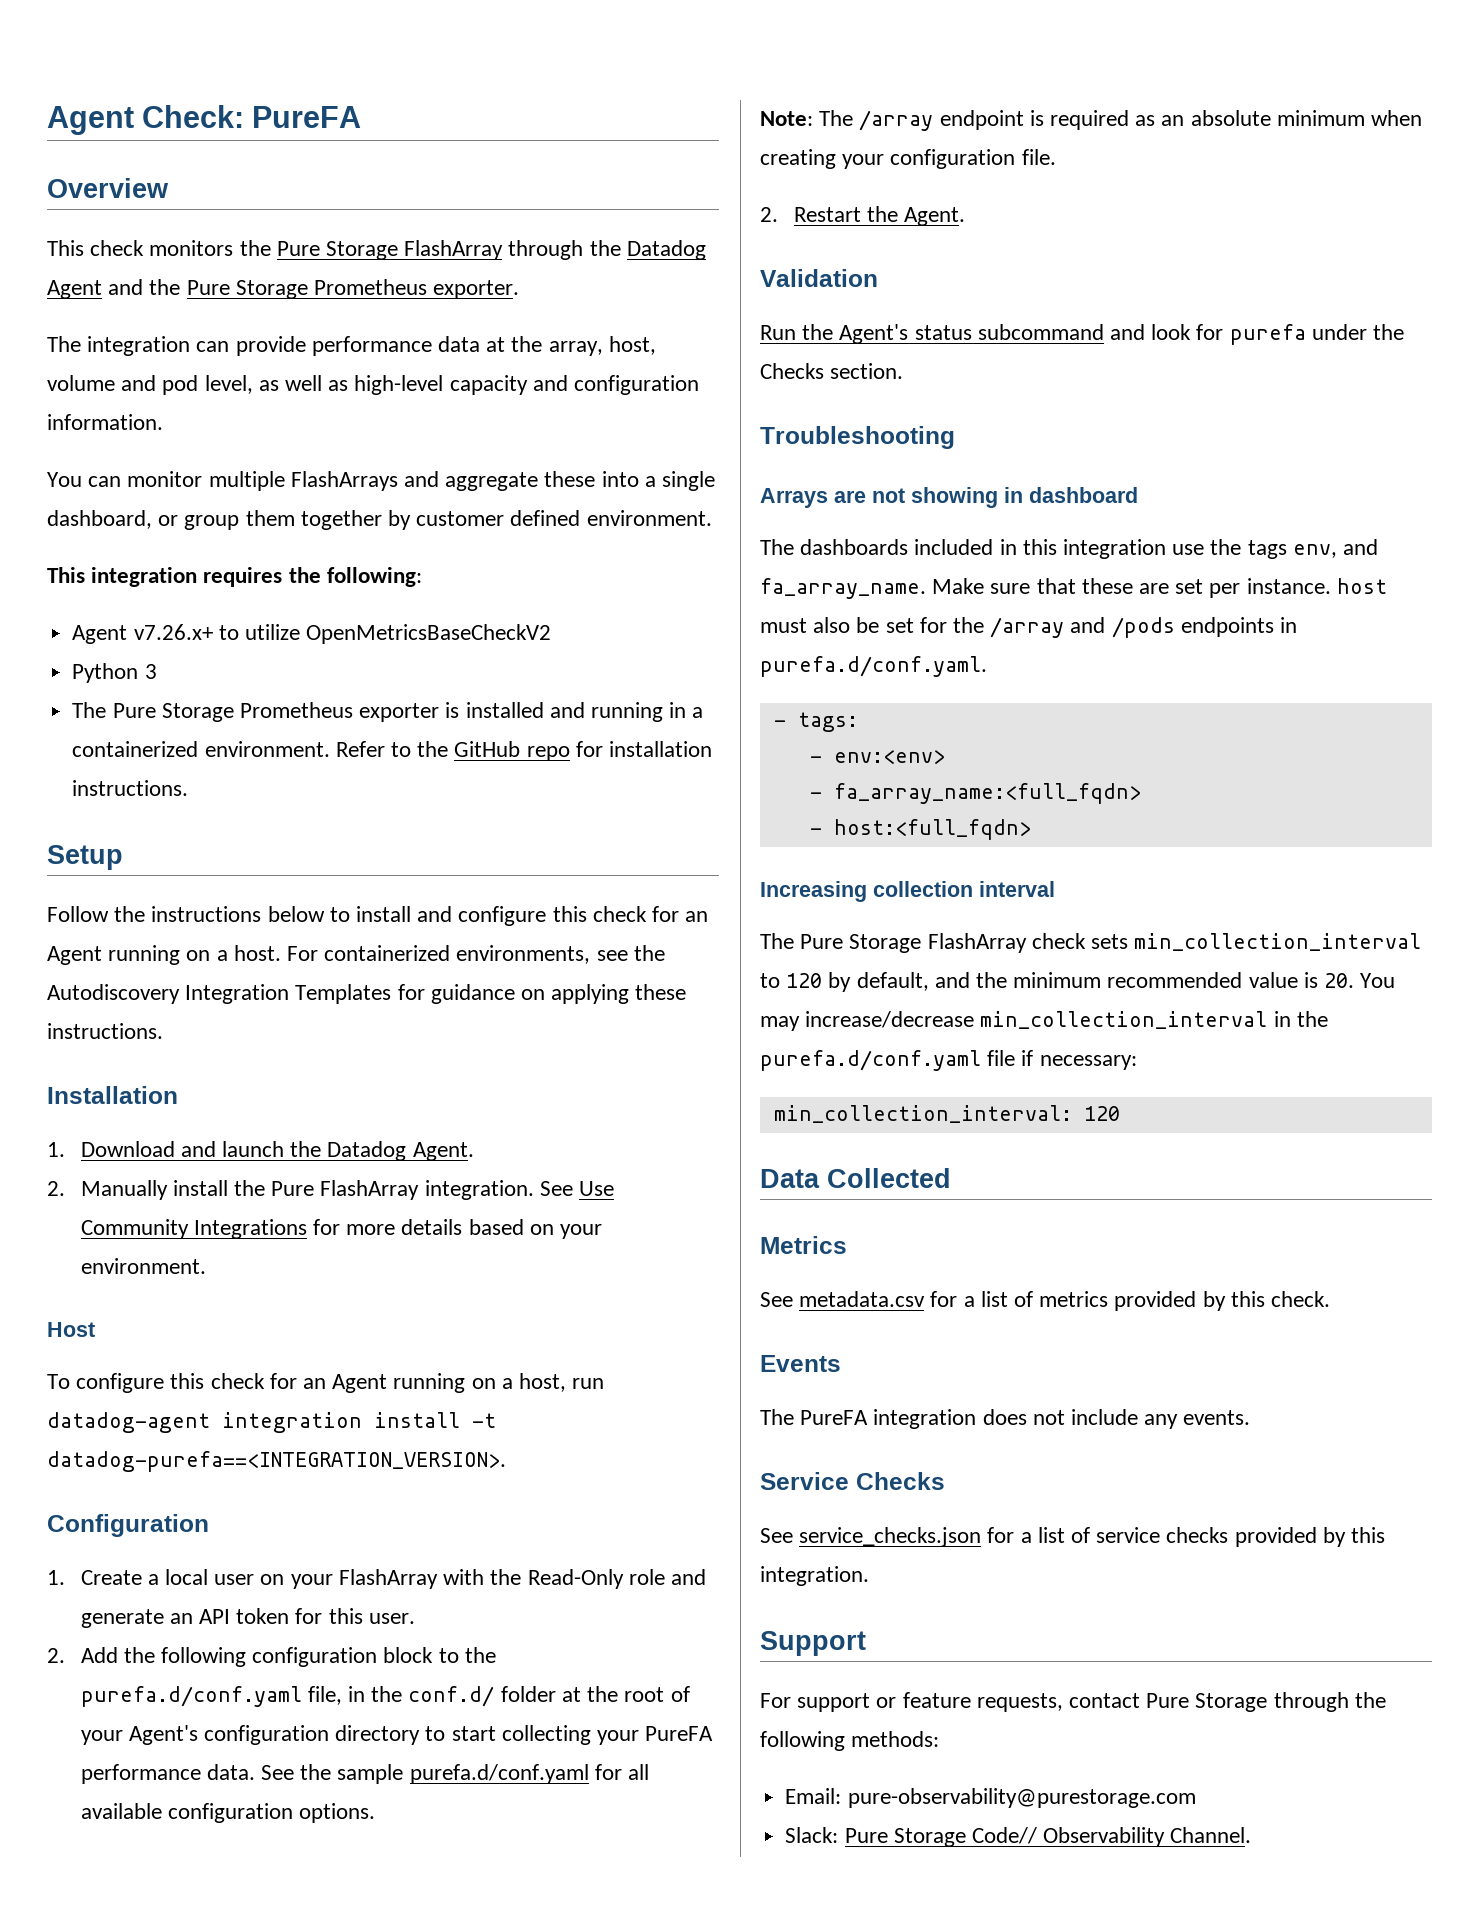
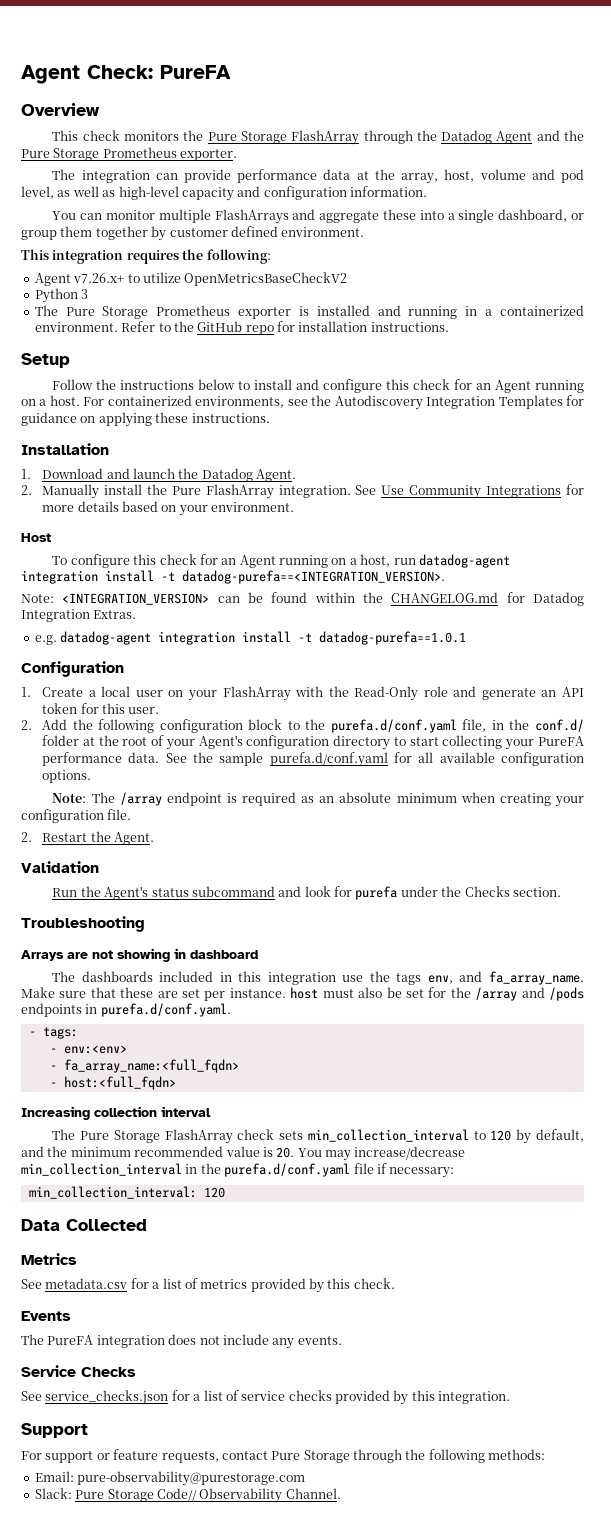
+ Note: <INTEGRATION_VERSION> can be found within the CHANGELOG.md for Datadog Integration Extras.
+ e.g. datadog-agent integration install -t datadog-purefa==1.0.1

